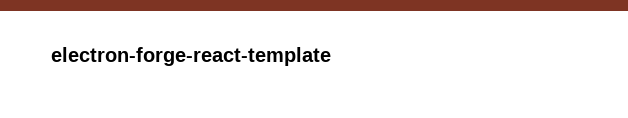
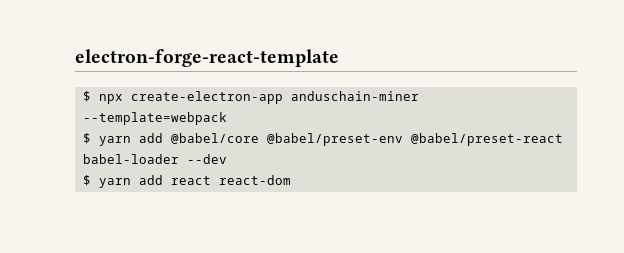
+ $ npx create-electron-app anduschain-miner --template=webpack
+ $ yarn add @babel/core @babel/preset-env @babel/preset-react babel-loader --dev
+ $ yarn add react react-dom

